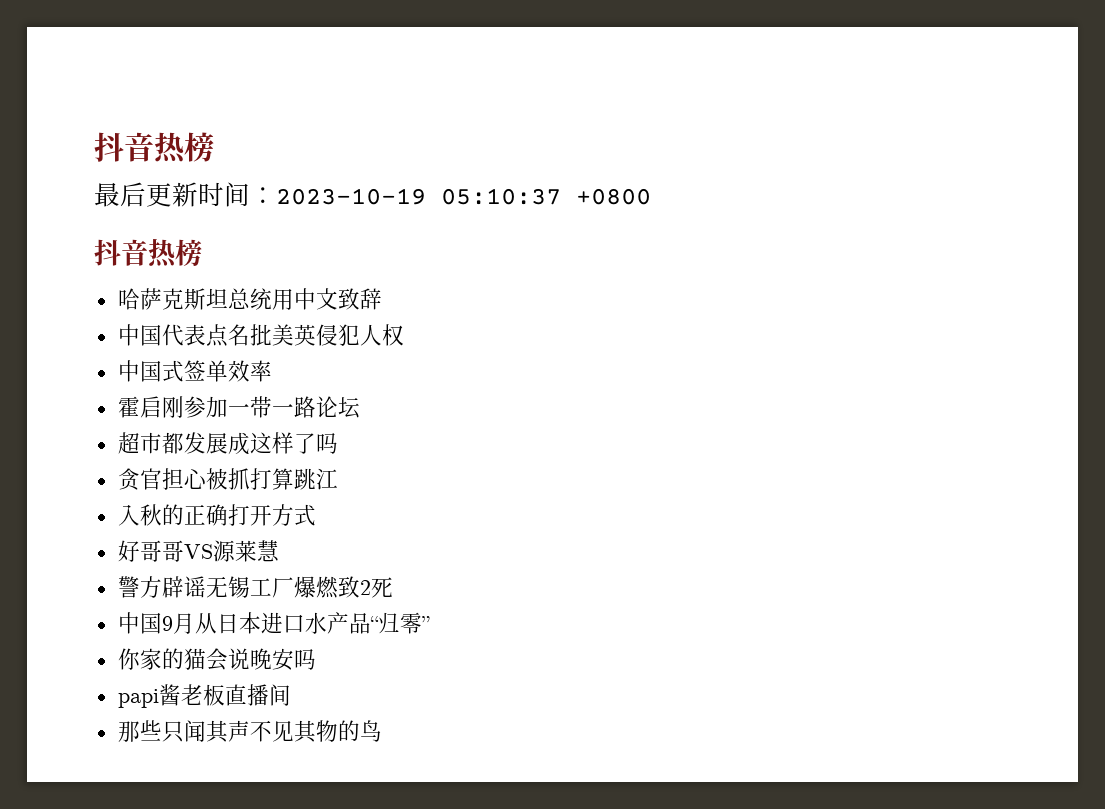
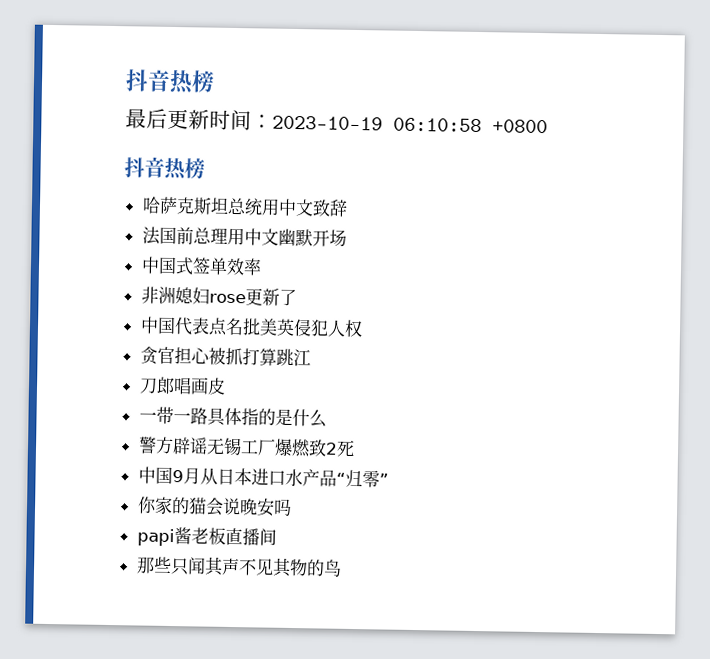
- 最后更新时间：2023-10-19 05:10:37 +0800
+ 最后更新时间：2023-10-19 06:10:58 +0800
+ 法国前总理用中文幽默开场
+ 中国式签单效率
+ 非洲媳妇rose更新了
- 中国式签单效率
- 霍启刚参加一带一路论坛
- 超市都发展成这样了吗
- 入秋的正确打开方式
- 好哥哥VS源莱慧
+ 刀郎唱画皮
+ 一带一路具体指的是什么

